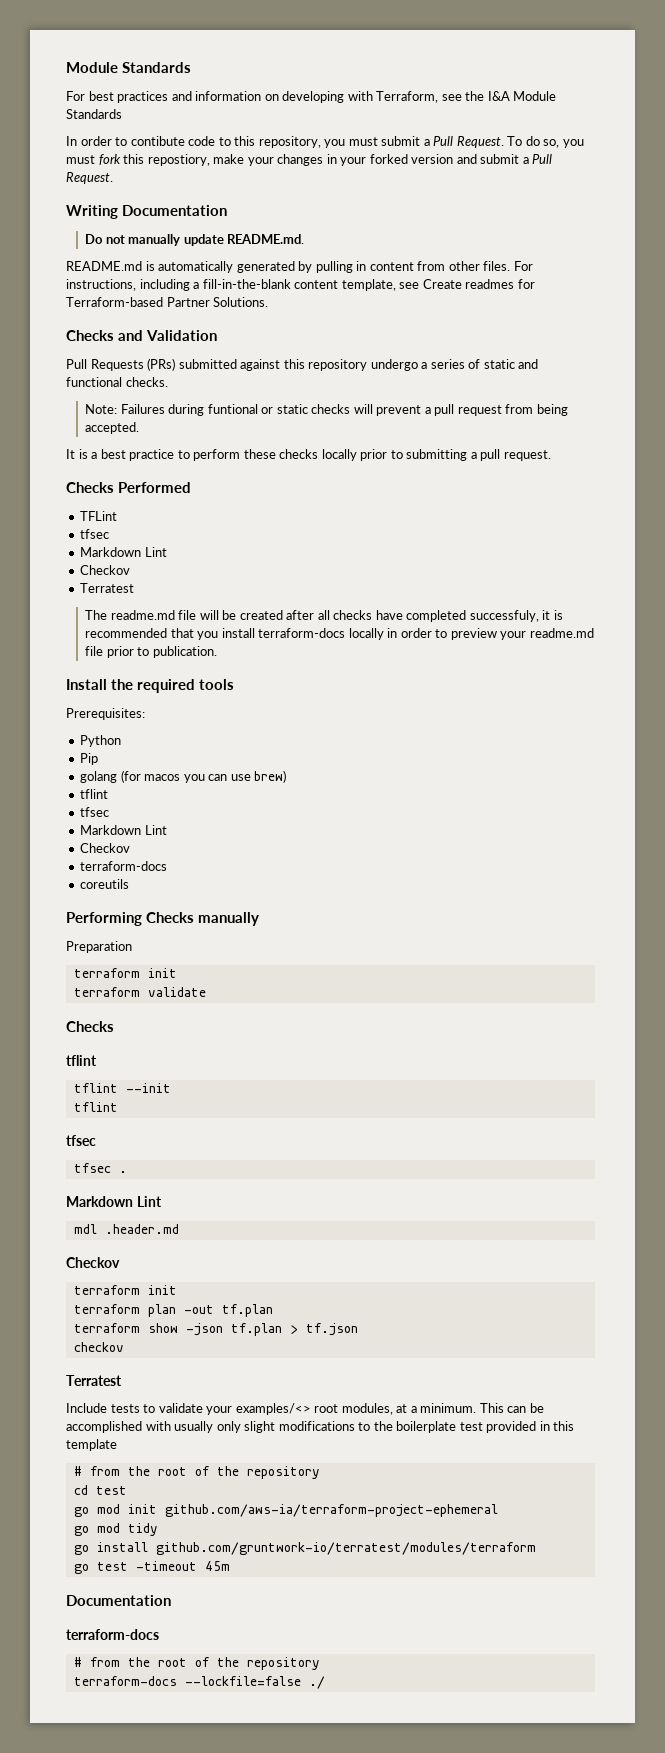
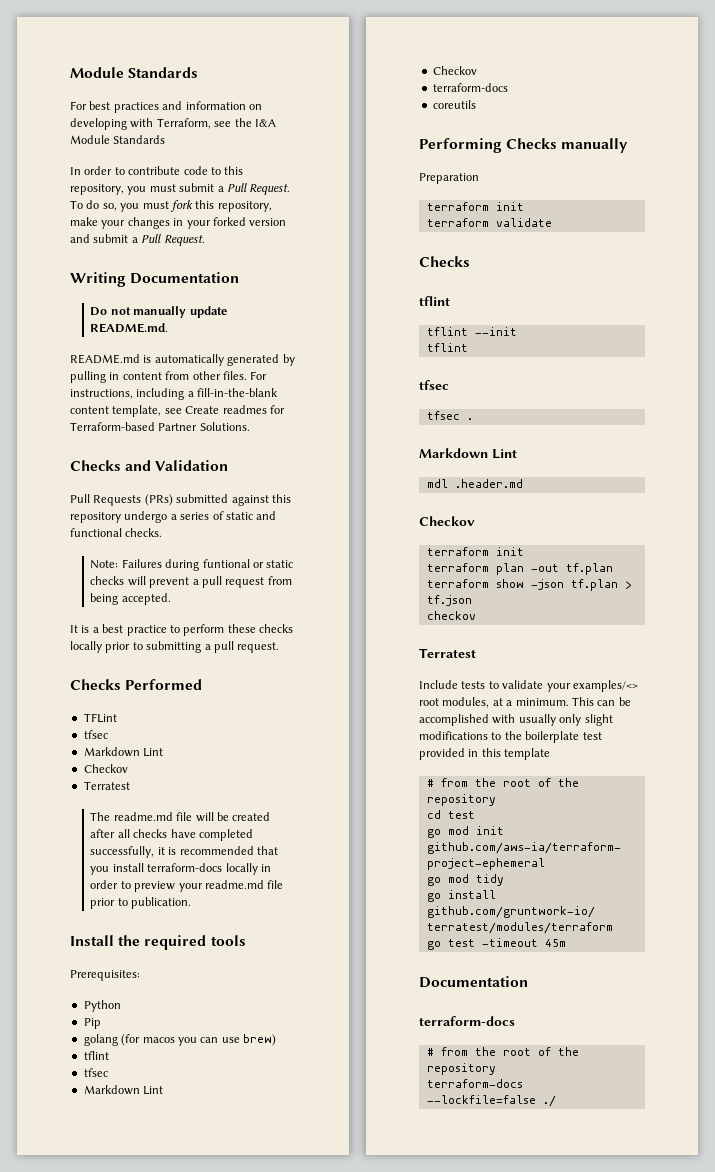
- In order to contibute code to this repository, you must submit a Pull Request.
+ In order to contribute code to this repository, you must submit a Pull Request.
- To do so, you must fork this repostiory, make your changes in your forked version and submit a Pull Request.
+ To do so, you must fork this repository, make your changes in your forked version and submit a Pull Request.
- The readme.md file will be created after all checks have completed successfuly, it is recommended that you install terraform-docs locally in order to preview your readme.md file prior to publication.
+ The readme.md file will be created after all checks have completed successfully, it is recommended that you install terraform-docs locally in order to preview your readme.md file prior to publication.

